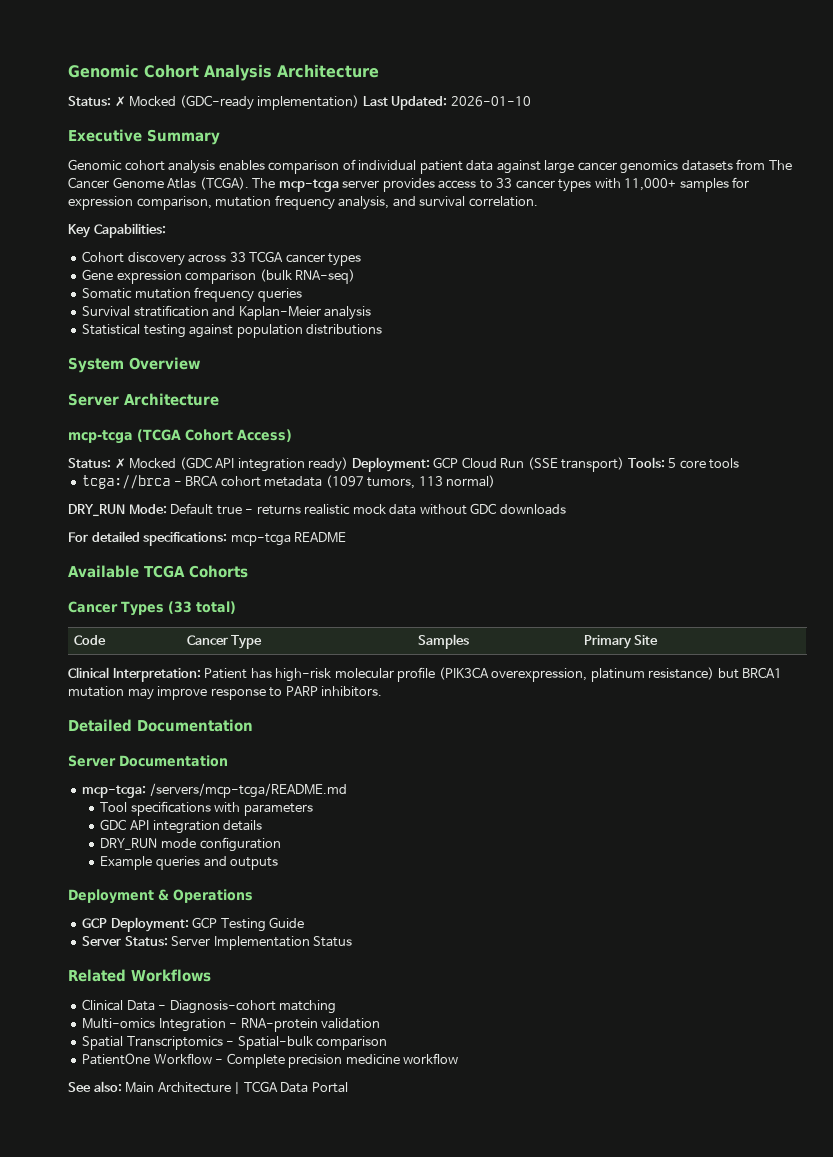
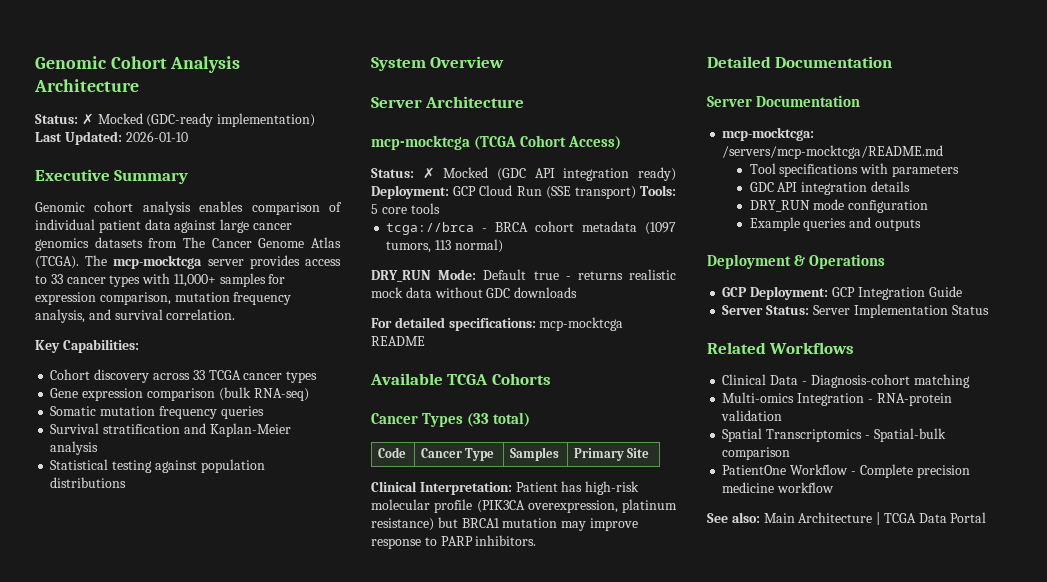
- The mcp-tcga server provides access to 33 cancer types with 11,000+ samples for expression comparison, mutation frequency analysis, and survival correlation.
+ The mcp-mocktcga server provides access to 33 cancer types with 11,000+ samples for expression comparison, mutation frequency analysis, and survival correlation.
- mcp-tcga (TCGA Cohort Access)
+ mcp-mocktcga (TCGA Cohort Access)
- For detailed specifications: mcp-tcga README
+ For detailed specifications: mcp-mocktcga README
- mcp-tcga: /servers/mcp-tcga/README.md
+ mcp-mocktcga: /servers/mcp-mocktcga/README.md
- GCP Deployment: GCP Testing Guide
+ GCP Deployment: GCP Integration Guide

